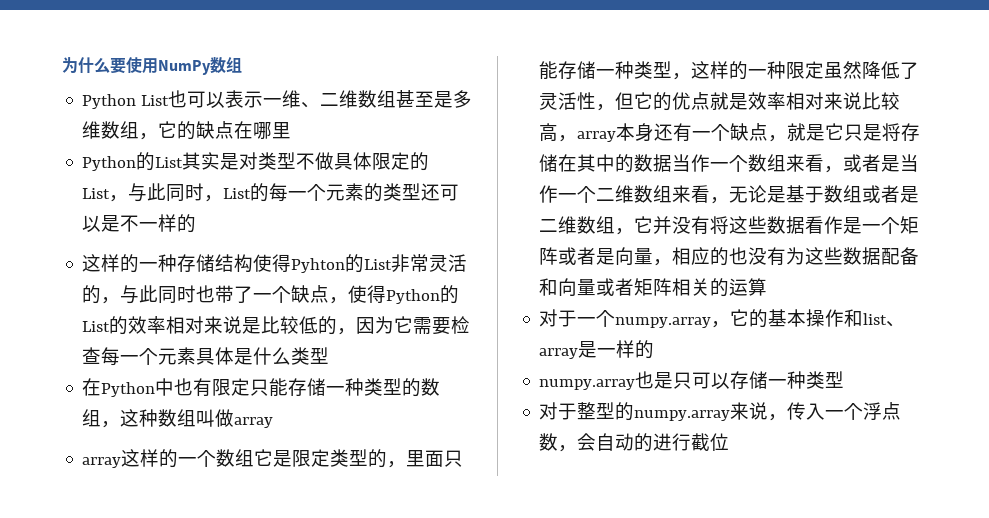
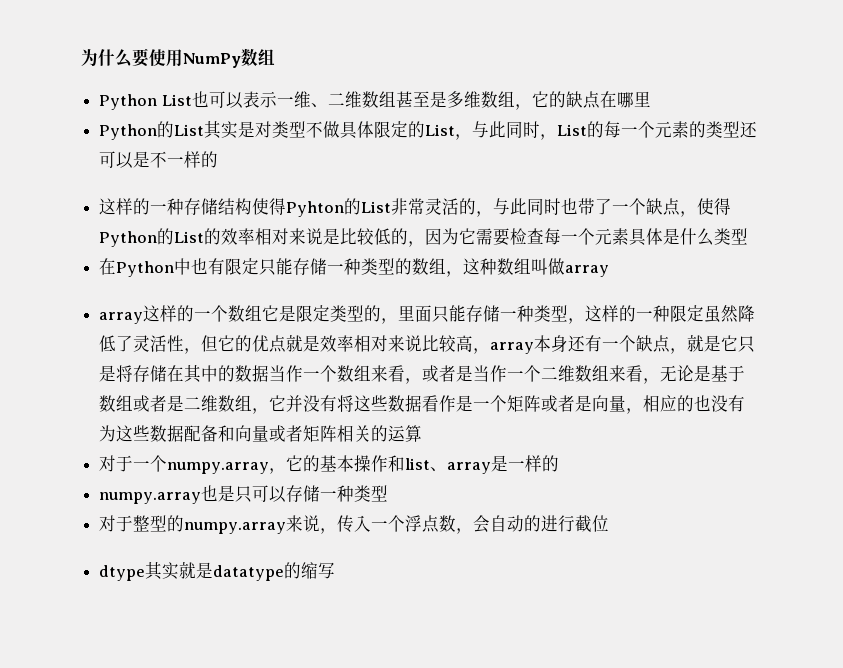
+ dtype其实就是datatype的缩写

